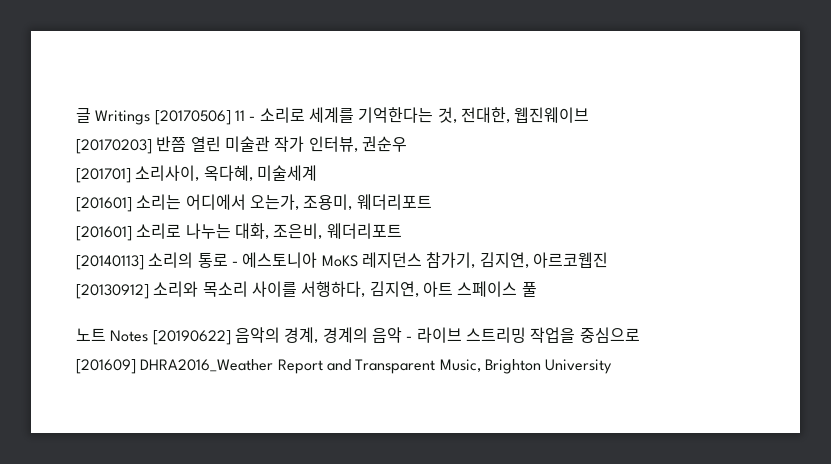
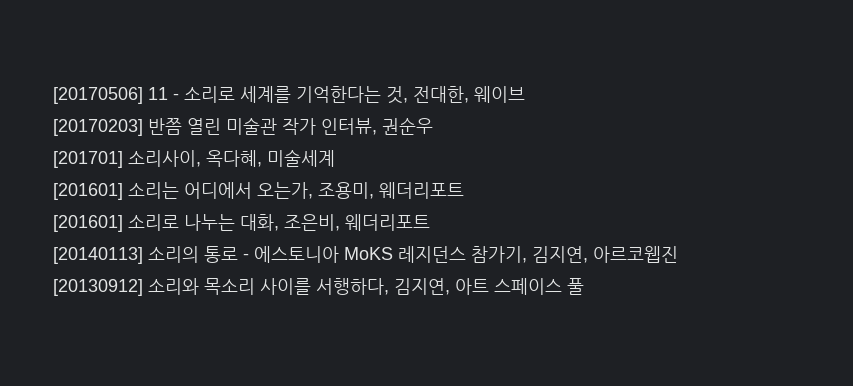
- 글 Writings [20170506] 11 - 소리로 세계를 기억한다는 것, 전대한, 웹진웨이브
+ [20170506] 11 - 소리로 세계를 기억한다는 것, 전대한, 웨이브
- 노트 Notes [20190622] 음악의 경계, 경계의 음악 - 라이브 스트리밍 작업을 중심으로
- [201609] DHRA2016_Weather Report and Transparent Music, Brighton University

